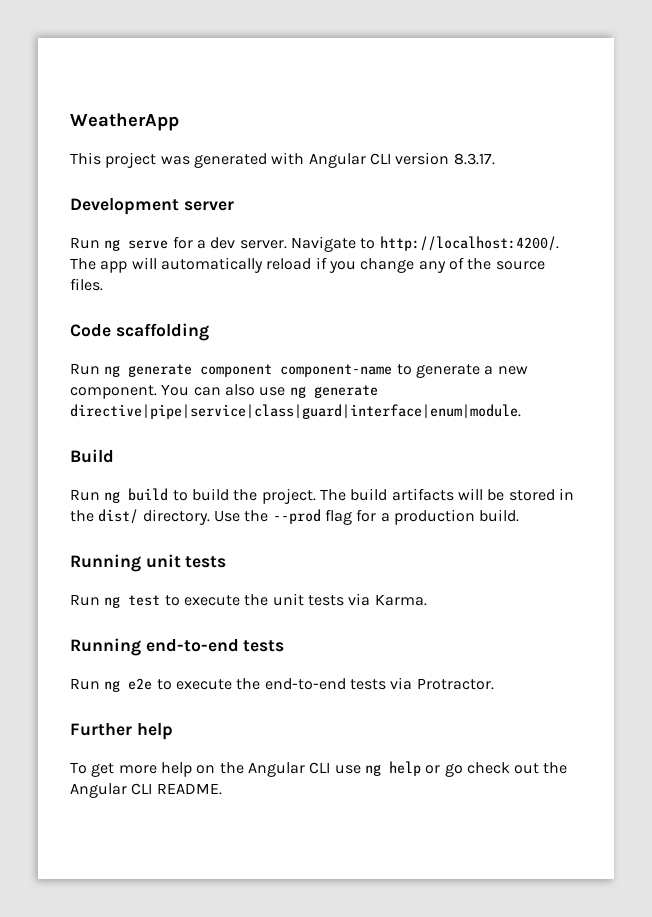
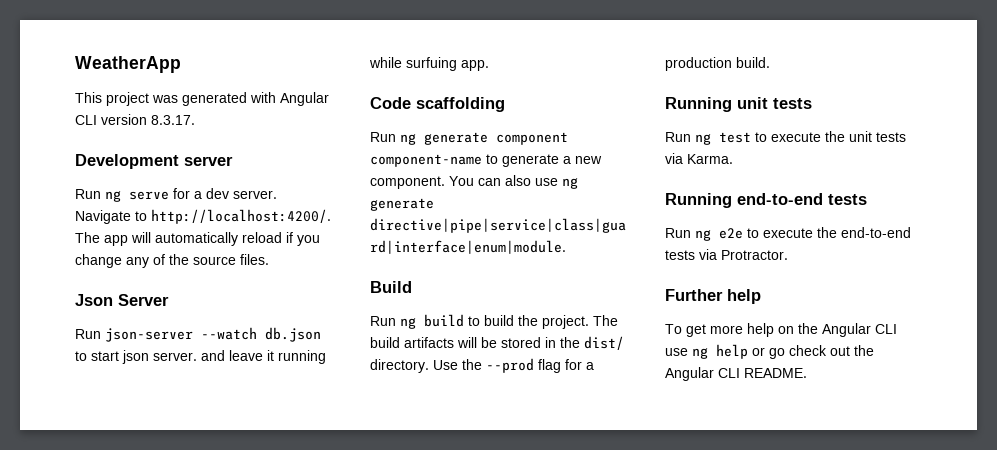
+ Json Server
+ Run json-server --watch db.json to start json server. and leave it running while surfuing app.

